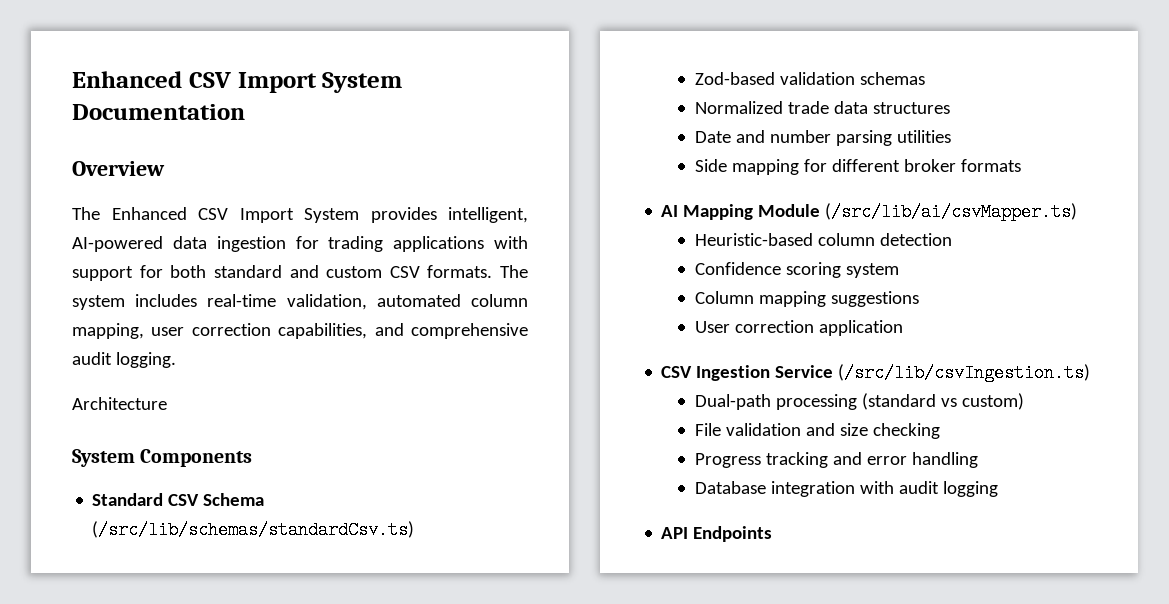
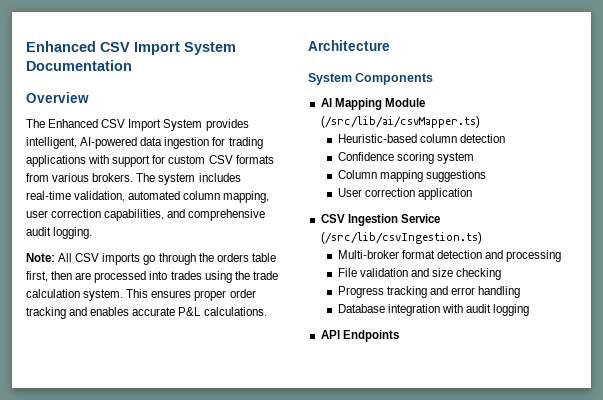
- The Enhanced CSV Import System provides intelligent, AI-powered data ingestion for trading applications with support for both standard and custom CSV formats.
+ The Enhanced CSV Import System provides intelligent, AI-powered data ingestion for trading applications with support for custom CSV formats from various brokers.
+ Note: All CSV imports go through the orders table first, then are processed into trades using the trade calculation system. This ensures proper order tracking and enables accurate P&L calculations.
  Architecture
  System Components
- Standard CSV Schema (/src/lib/schemas/standardCsv.ts)
- Zod-based validation schemas
- Normalized trade data structures
- Date and number parsing utilities
- Side mapping for different broker formats
- Dual-path processing (standard vs custom)
+ Multi-broker format detection and processing

